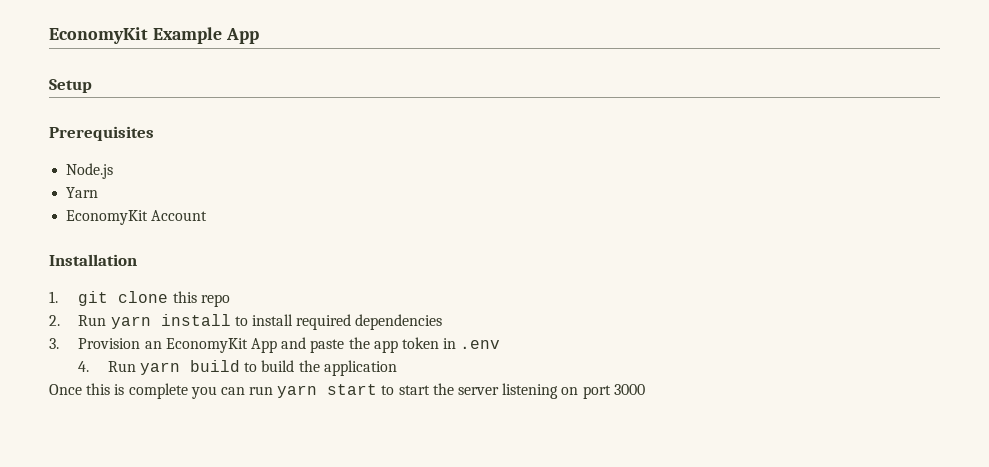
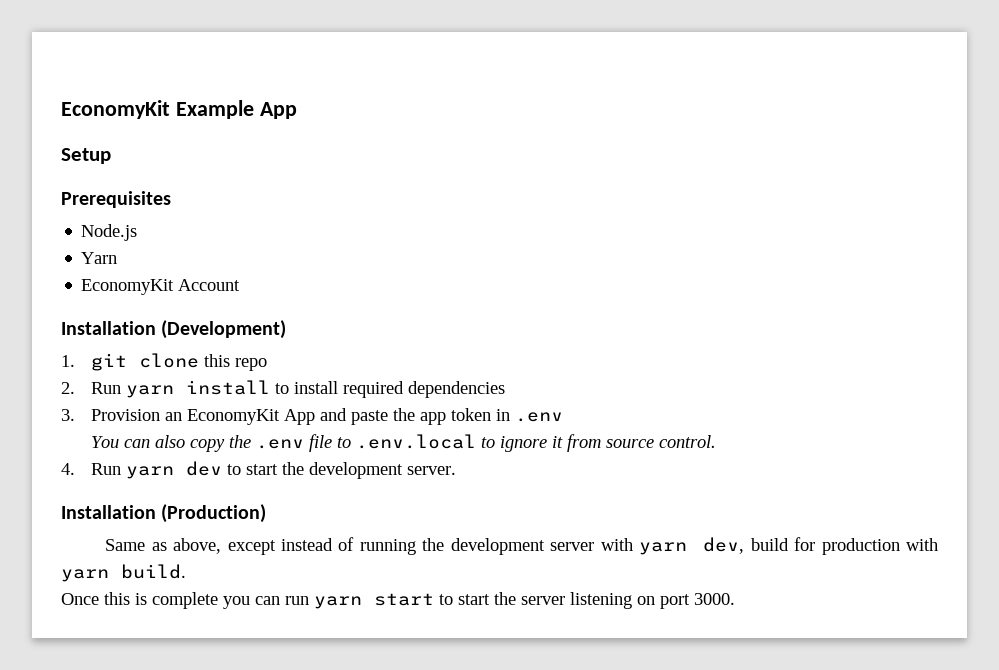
- Installation
+ Installation (Development)
- 4. Run yarn build to build the application
+ You can also copy the .env file to .env.local to ignore it from source control.
+ 4. Run yarn dev to start the development server.
+ Installation (Production)
+ Same as above, except instead of running the development server with yarn dev, build for production with yarn build.
- Once this is complete you can run yarn start to start the server listening on port 3000
+ Once this is complete you can run yarn start to start the server listening on port 3000.

